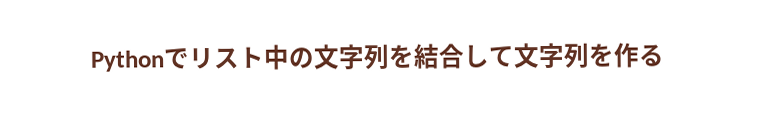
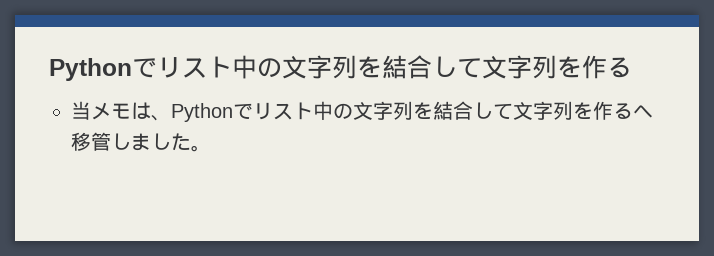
+ 当メモは、Pythonでリスト中の文字列を結合して文字列を作るへ移管しました。

